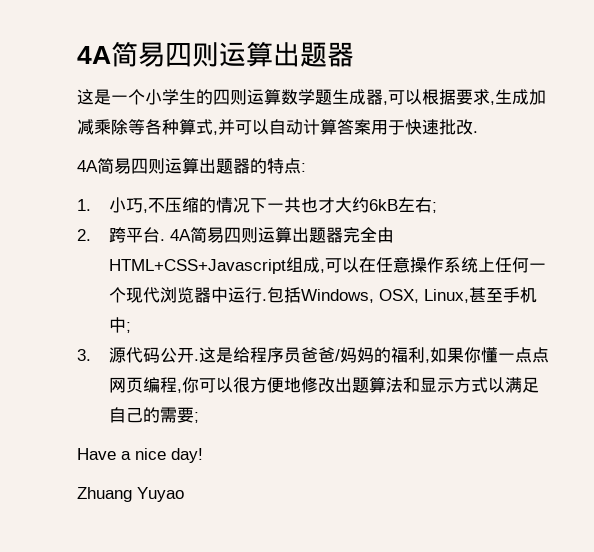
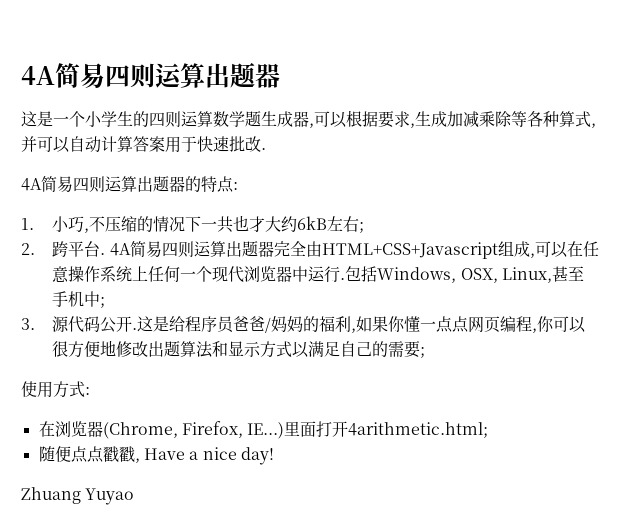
- Have a nice day!
+ 使用方式:
+ 在浏览器(Chrome, Firefox, IE...)里面打开4arithmetic.html;
+ 随便点点戳戳, Have a nice day!

